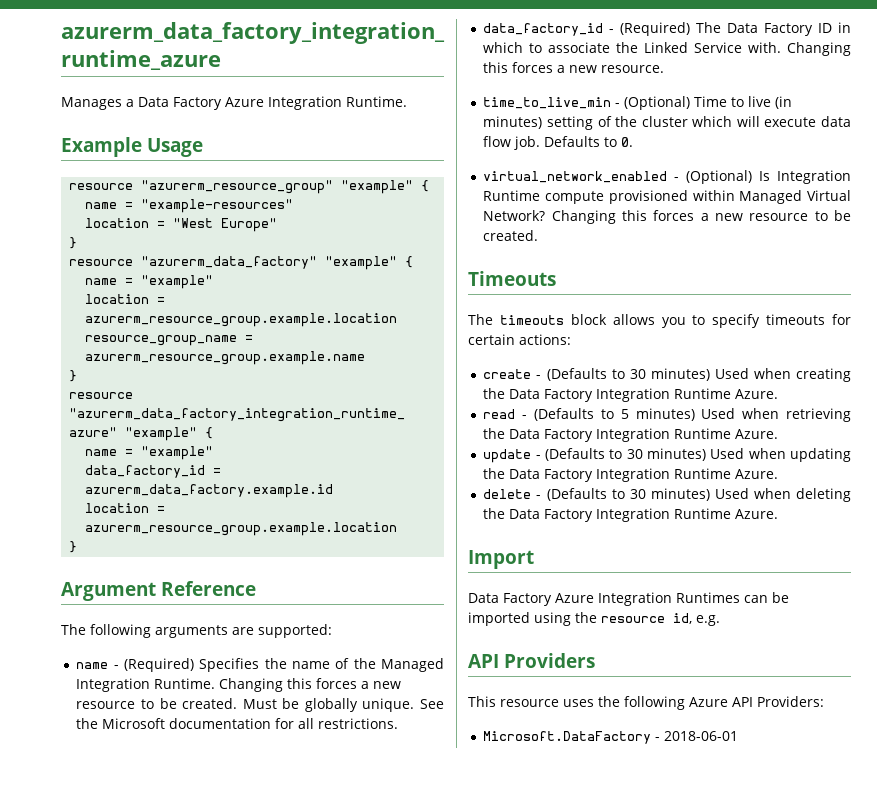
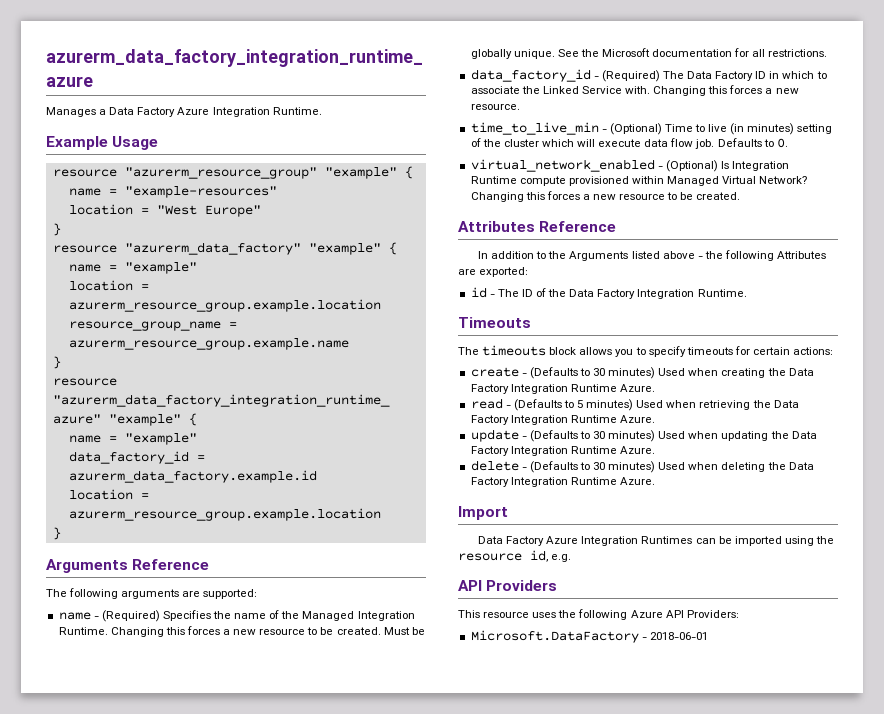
- Argument Reference
+ Arguments Reference
+ Attributes Reference
+ In addition to the Arguments listed above - the following Attributes are exported:
+ id - The ID of the Data Factory Integration Runtime.

